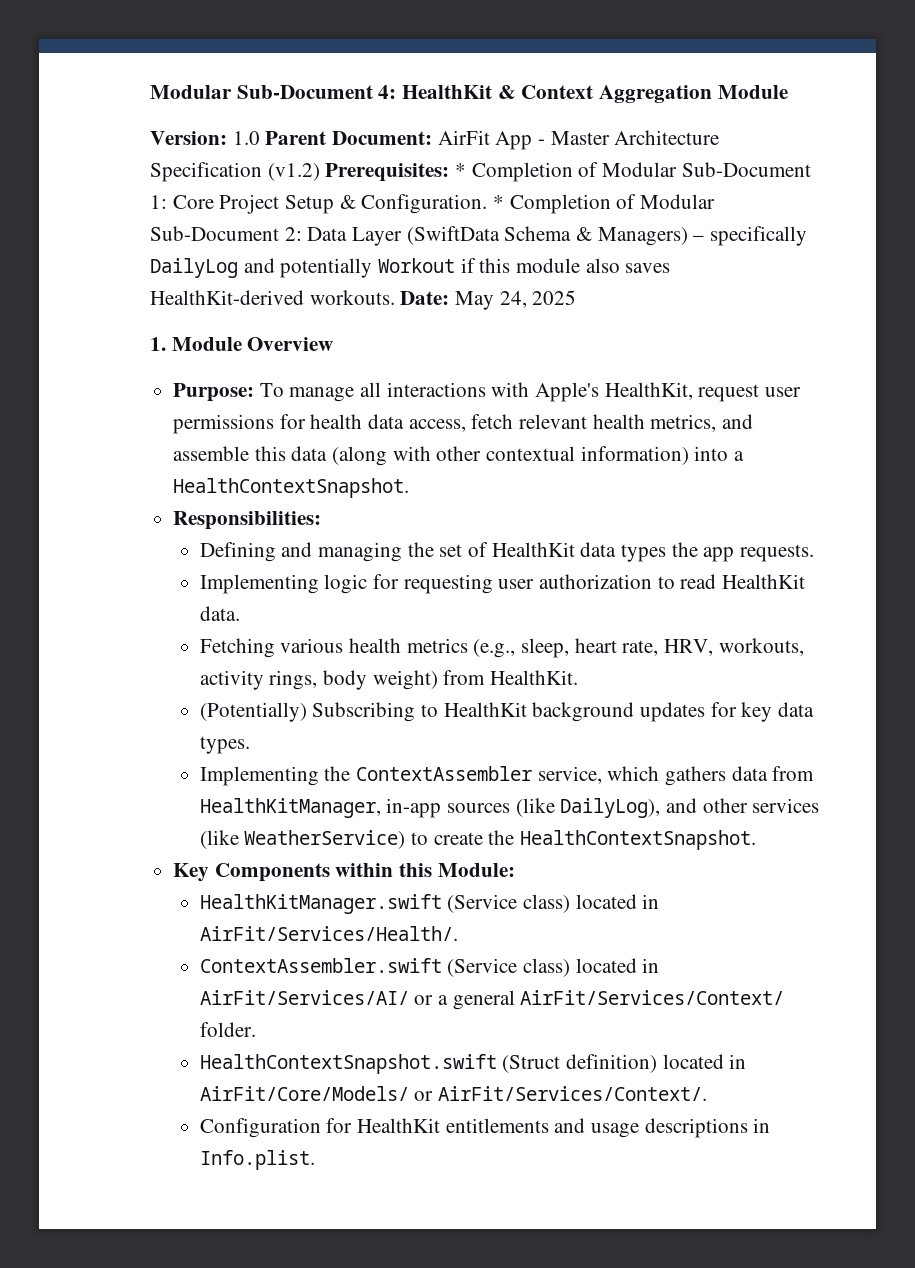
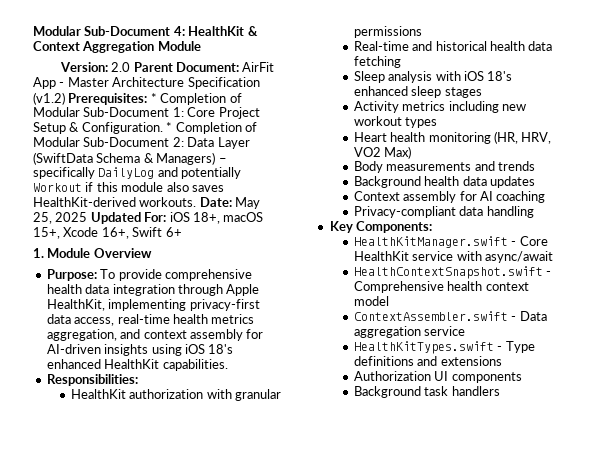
- Version: 1.0 Parent Document: AirFit App - Master Architecture Specification (v1.2) Prerequisites: * Completion of Modular Sub-Document 1: Core Project Setup & Configuration.
+ Version: 2.0 Parent Document: AirFit App - Master Architecture Specification (v1.2) Prerequisites: * Completion of Modular Sub-Document 1: Core Project Setup & Configuration.
- Date: May 24, 2025
+ Date: May 25, 2025 Updated For: iOS 18+, macOS 15+, Xcode 16+, Swift 6+
- Purpose: To manage all interactions with Apple's HealthKit, request user permissions for health data access, fetch relevant health metrics, and assemble this data (along with other contextual information) into a HealthContextSnapshot.
+ Purpose: To provide comprehensive health data integration through Apple HealthKit, implementing privacy-first data access, real-time health metrics aggregation, and context assembly for AI-driven insights using iOS 18's enhanced HealthKit capabilities.
  Responsibilities:
- Defining and managing the set of HealthKit data types the app requests.
- Implementing logic for requesting user authorization to read HealthKit data.
- Fetching various health metrics (e.g., sleep, heart rate, HRV, workouts, activity rings, body weight) from HealthKit.
- (Potentially) Subscribing to HealthKit background updates for key data types.
- Implementing the ContextAssembler service, which gathers data from HealthKitManager, in-app sources (like DailyLog), and other services (like WeatherService) to create the HealthContextSnapshot.
- Key Components within this Module:
- HealthKitManager.swift (Service class) located in AirFit/Services/Health/.
- ContextAssembler.swift (Service class) located in AirFit/Services/AI/ or a general AirFit/Services/Context/ folder.
- HealthContextSnapshot.swift (Struct definition) located in AirFit/Core/Models/ or AirFit/Services/Context/.
- Configuration for HealthKit entitlements and usage descriptions in Info.plist.
+ HealthKit authorization with granular permissions
+ Real-time and historical health data fetching
+ Sleep analysis with iOS 18's enhanced sleep stages
+ Activity metrics including new workout types
+ Heart health monitoring (HR, HRV, VO2 Max)
+ Body measurements and trends
+ Background health data updates
+ Context assembly for AI coaching
+ Privacy-compliant data handling
+ Key Components:
+ HealthKitManager.swift - Core HealthKit service with async/await
+ HealthContextSnapshot.swift - Comprehensive health context model
+ ContextAssembler.swift - Data aggregation service
+ HealthKitTypes.swift - Type definitions and extensions
+ Authorization UI components
+ Background task handlers

